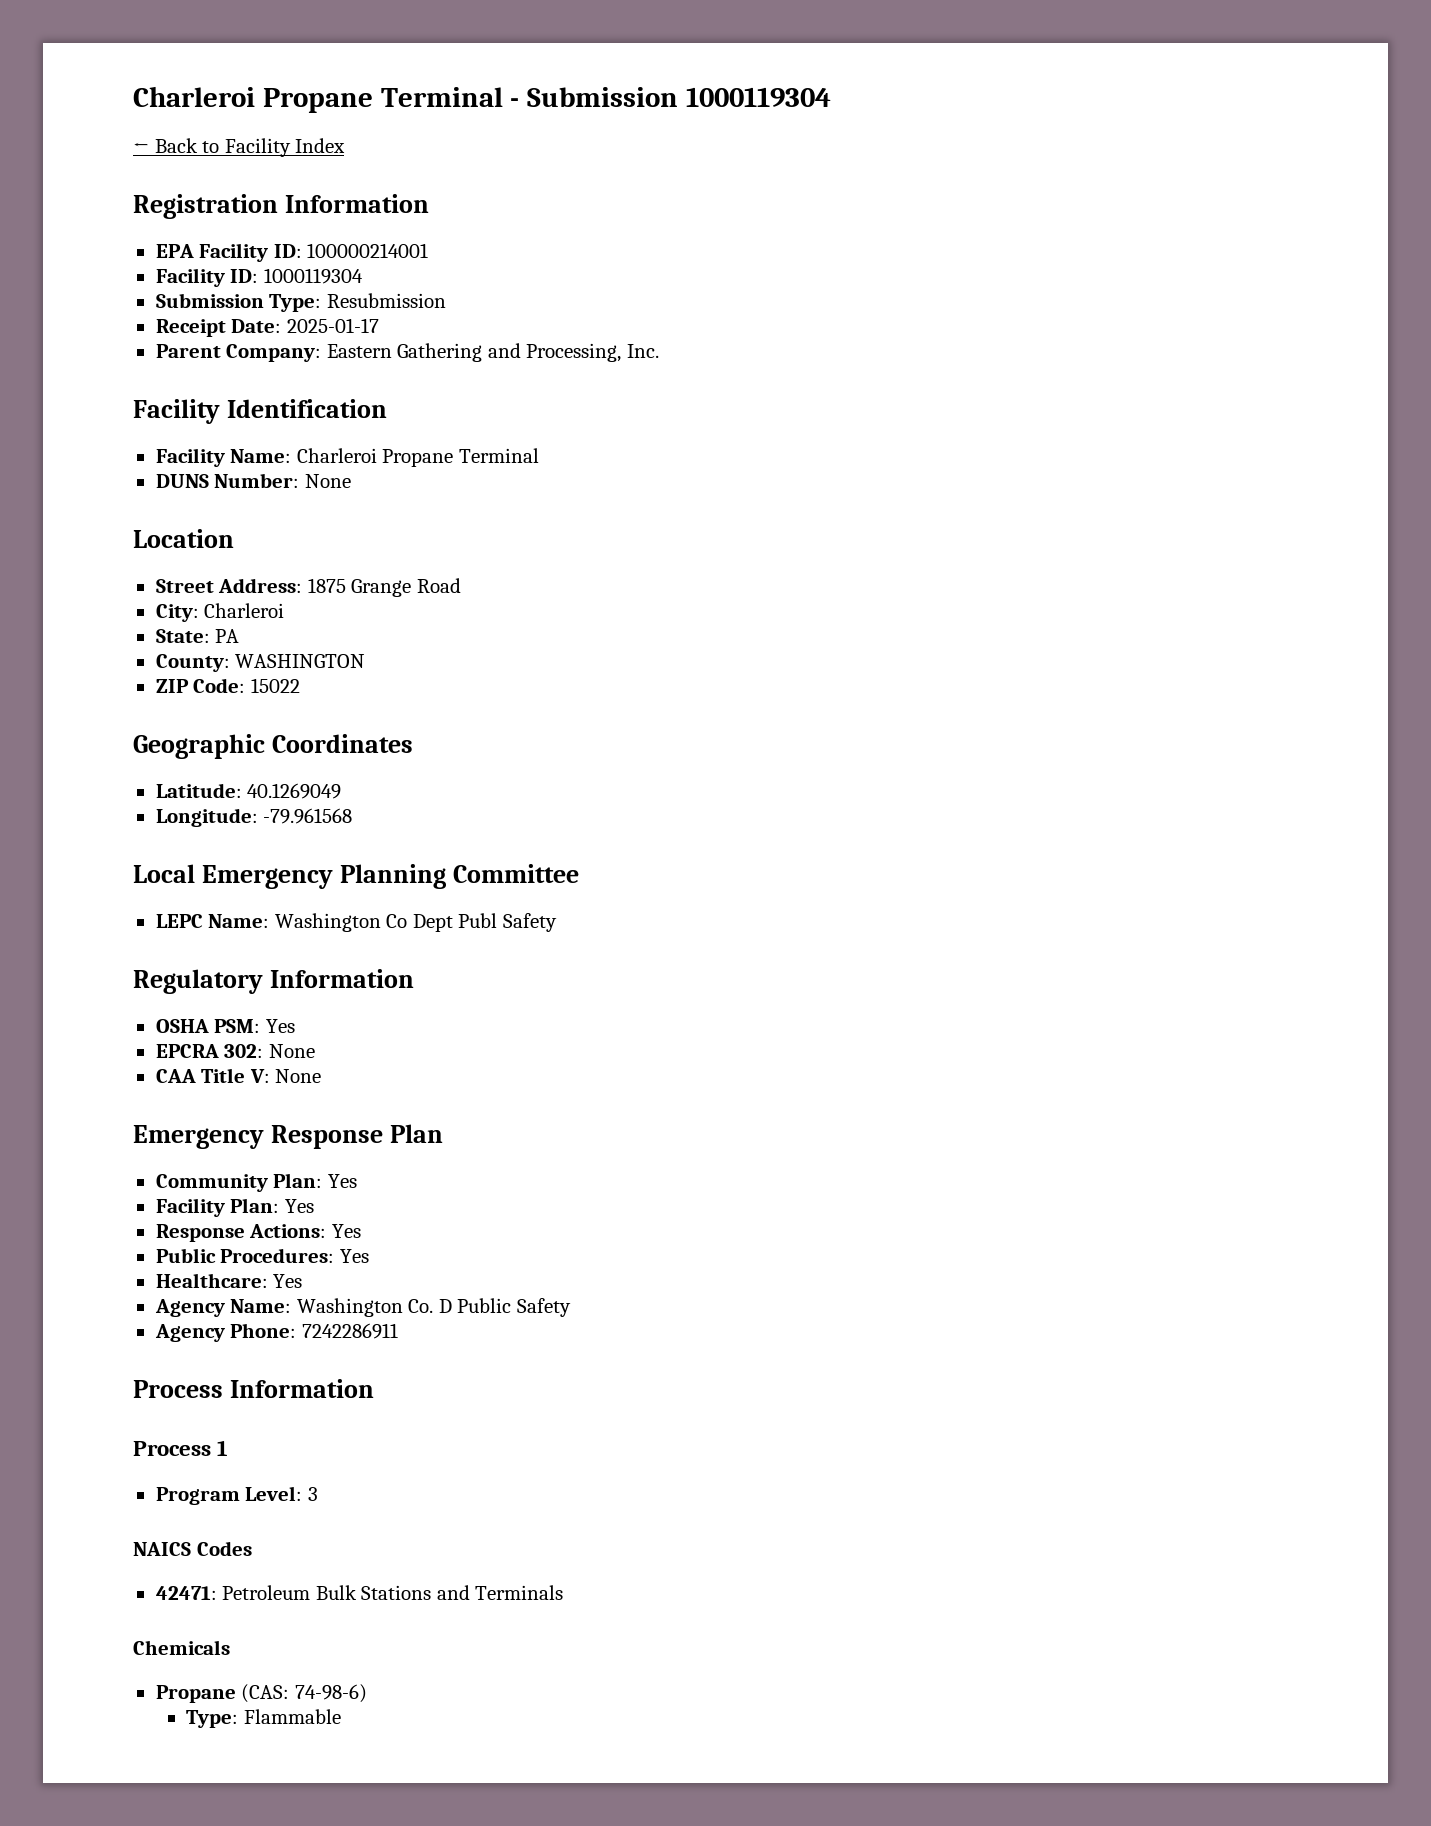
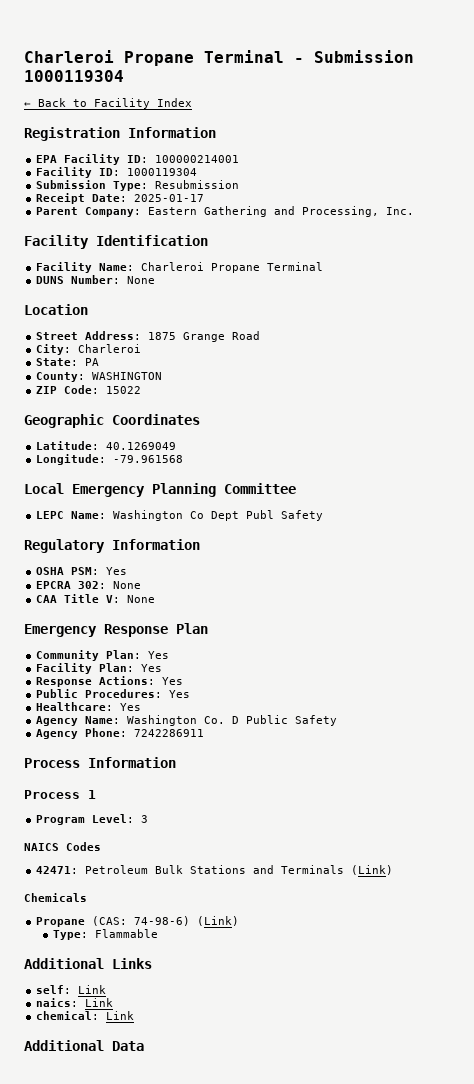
- 42471: Petroleum Bulk Stations and Terminals
+ 42471: Petroleum Bulk Stations and Terminals (Link)
- Propane (CAS: 74-98-6)
+ Propane (CAS: 74-98-6) (Link)
+ Additional Links
+ self: Link
+ naics: Link
+ chemical: Link
+ Additional Data

